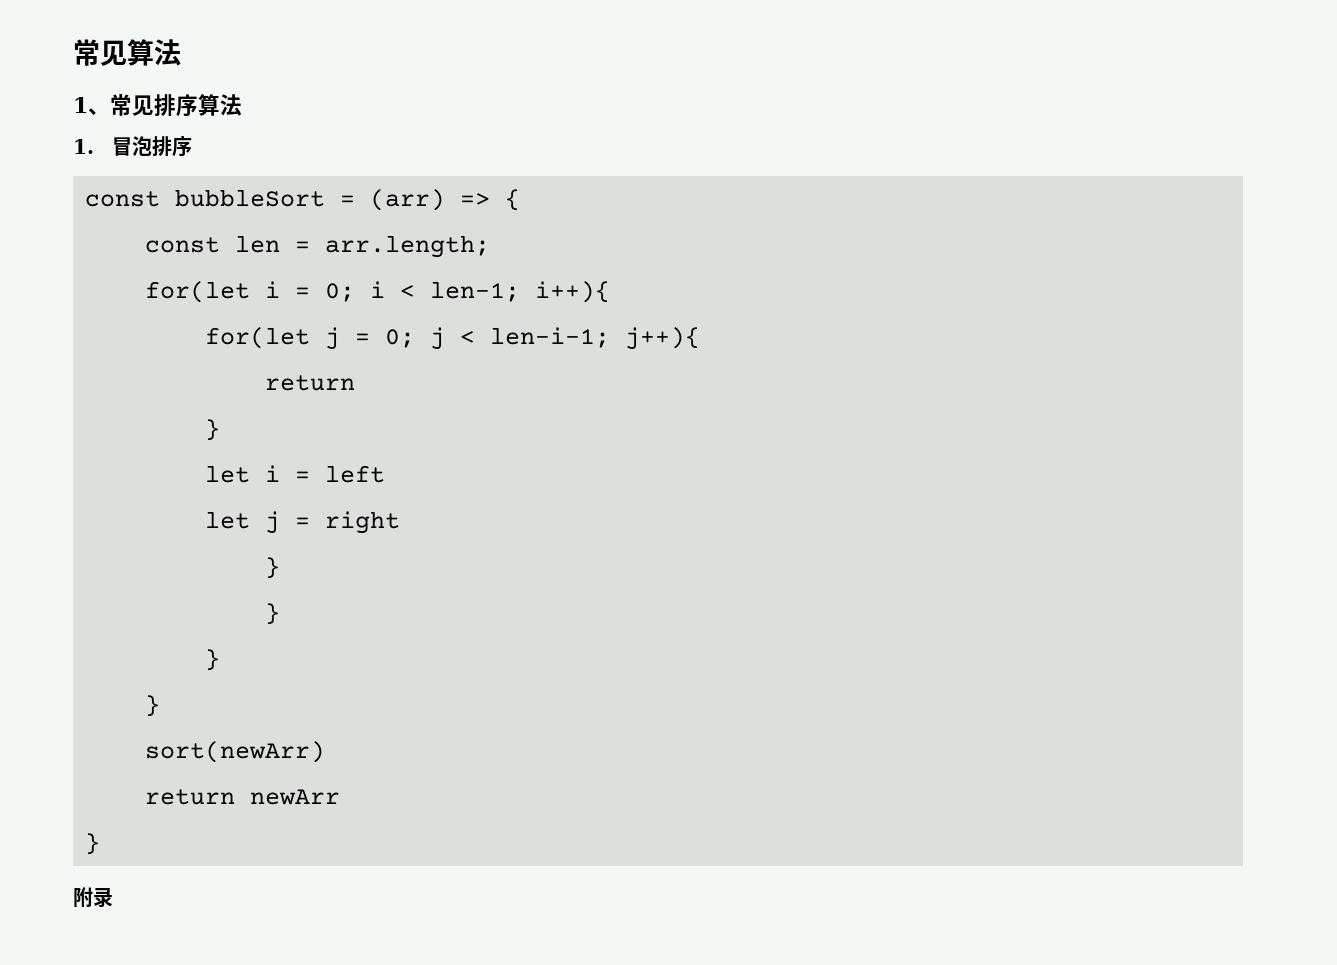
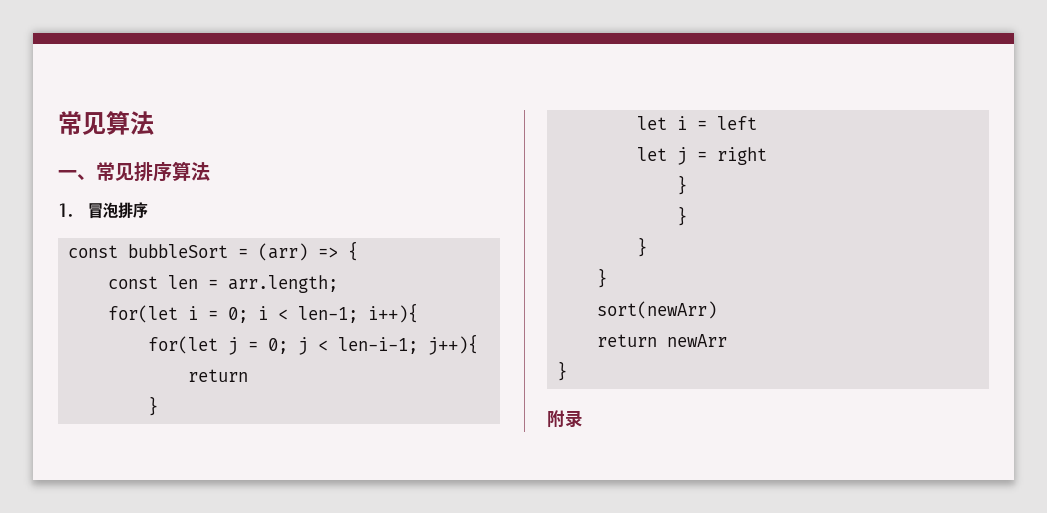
- 1、常见排序算法
+ 一、常见排序算法

